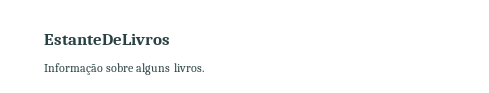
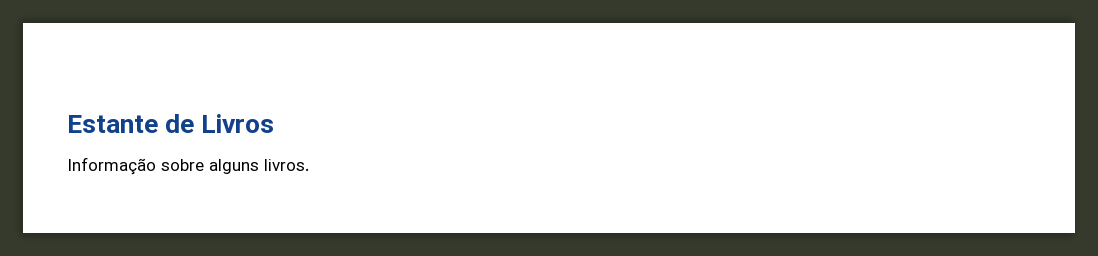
- EstanteDeLivros
+ Estante de Livros

